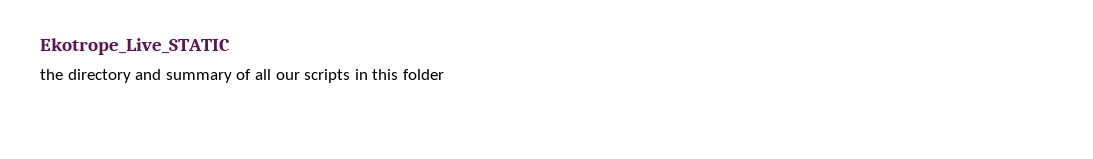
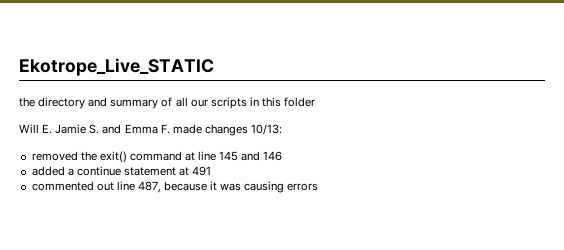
+ Will E. Jamie S. and Emma F. made changes 10/13:
+ removed the exit() command at line 145 and 146
+ added a continue statement at 491
+ commented out line 487, because it was causing errors

